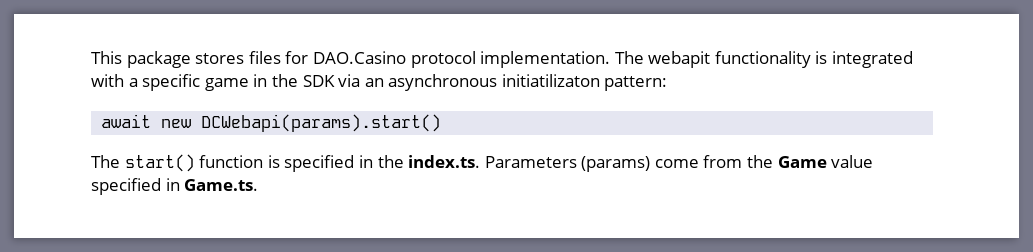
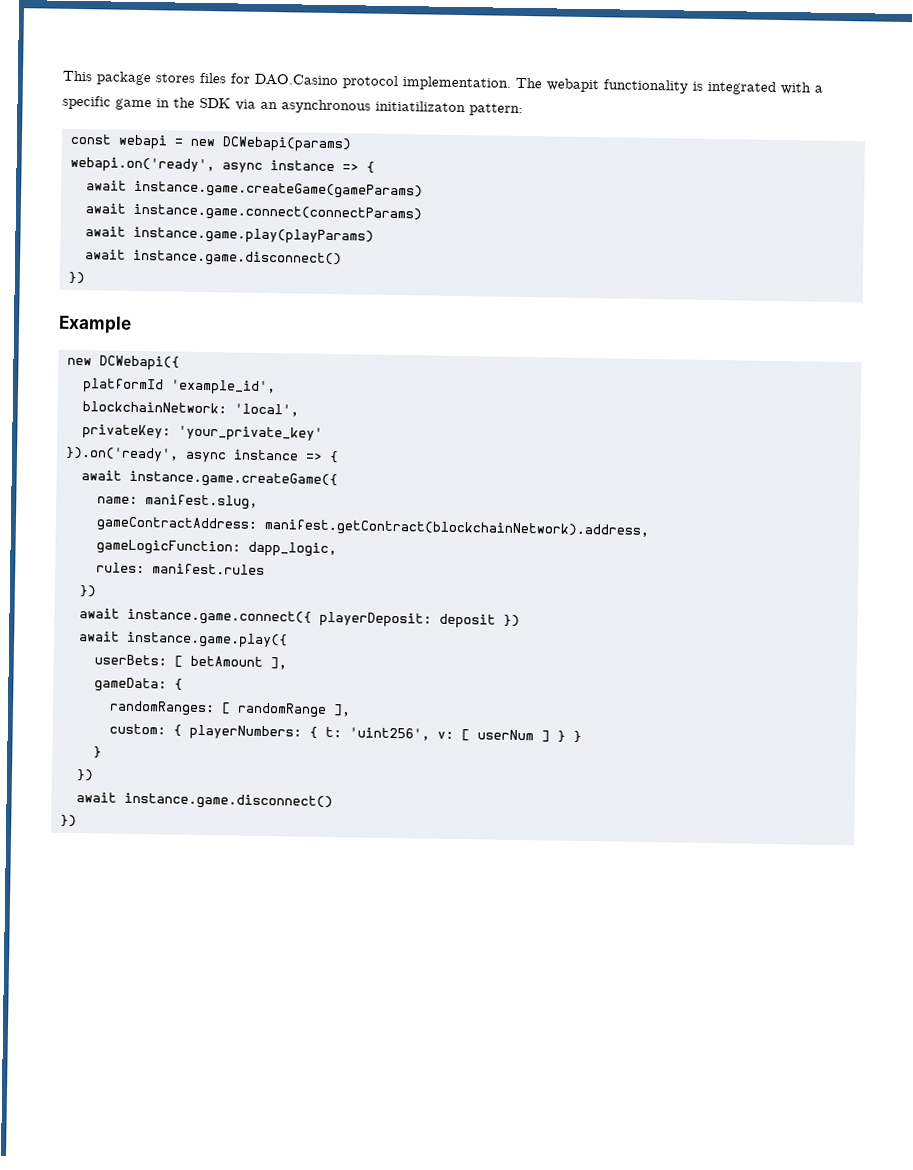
- await new DCWebapi(params).start()
- The start() function is specified in the index.ts. Parameters (params) come from the Game value specified in Game.ts.
+ const webapi = new DCWebapi(params)
+ webapi.on('ready', async instance => {
+ await instance.game.createGame(gameParams)
+ await instance.game.connect(connectParams)
+ await instance.game.play(playParams)
+ await instance.game.disconnect()
+ })
+ Example
+ new DCWebapi({
+ platformId 'example_id',
+ blockchainNetwork: 'local',
+ privateKey: 'your_private_key'
+ }).on('ready', async instance => {
+ await instance.game.createGame({
+ name: manifest.slug,
+ gameContractAddress: manifest.getContract(blockchainNetwork).address,
+ gameLogicFunction: dapp_logic,
+ rules: manifest.rules
+ })
+ await instance.game.connect({ playerDeposit: deposit })
+ await instance.game.play({
+ userBets: [ betAmount ],
+ gameData: {
+ randomRanges: [ randomRange ],
+ custom: { playerNumbers: { t: 'uint256', v: [ userNum ] } }
+ }
+ })
+ await instance.game.disconnect()
+ })

